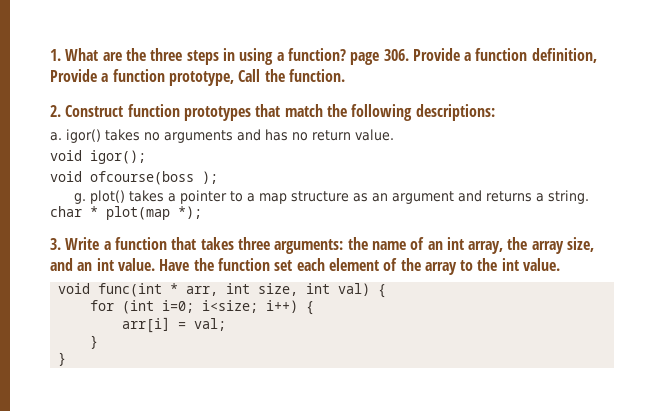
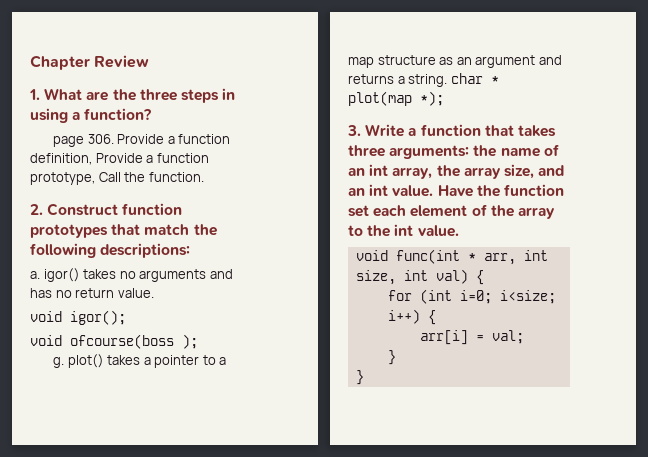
+ Chapter Review
- 1. What are the three steps in using a function? page 306. Provide a function definition, Provide a function prototype, Call the function.
+ 1. What are the three steps in using a function?
+ page 306. Provide a function definition, Provide a function prototype, Call the function.

